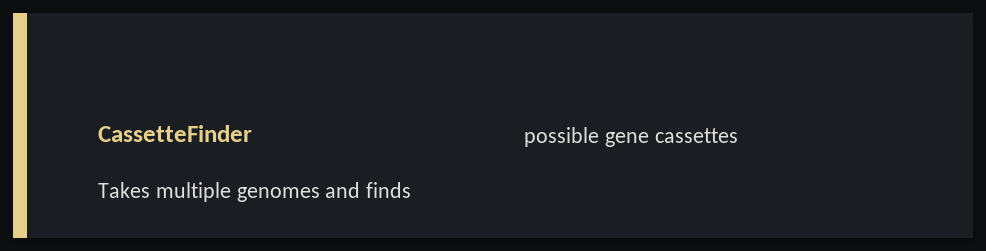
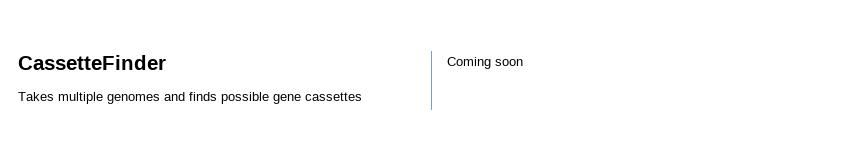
+ Coming soon

